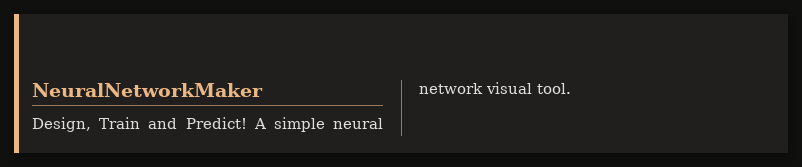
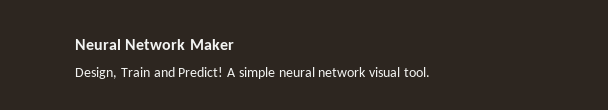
- NeuralNetworkMaker
+ Neural Network Maker

